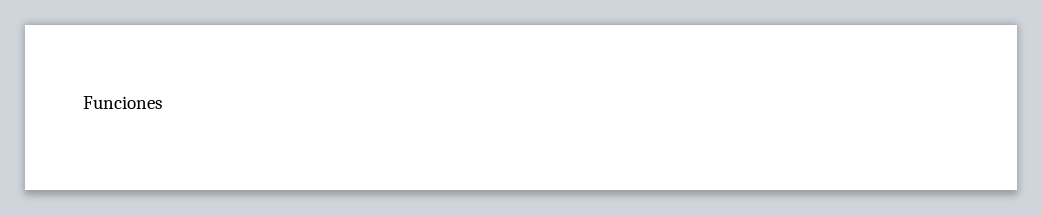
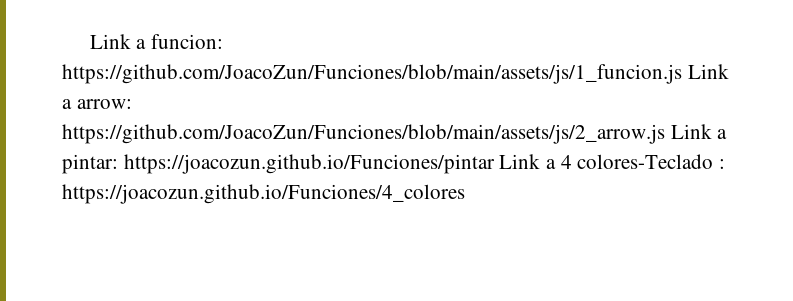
- Funciones
+ Link a funcion: https://github.com/JoacoZun/Funciones/blob/main/assets/js/1_funcion.js Link a arrow: https://github.com/JoacoZun/Funciones/blob/main/assets/js/2_arrow.js Link a pintar: https://joacozun.github.io/Funciones/pintar Link a 4 colores-Teclado : https://joacozun.github.io/Funciones/4_colores

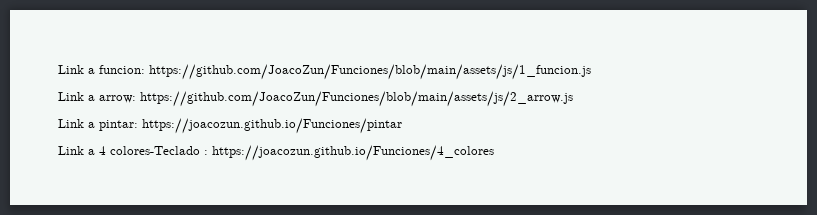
- Link a funcion: https://github.com/JoacoZun/Funciones/blob/main/assets/js/1_funcion.js Link a arrow: https://github.com/JoacoZun/Funciones/blob/main/assets/js/2_arrow.js Link a pintar: https://joacozun.github.io/Funciones/pintar Link a 4 colores-Teclado : https://joacozun.github.io/Funciones/4_colores
+ Link a funcion: https://github.com/JoacoZun/Funciones/blob/main/assets/js/1_funcion.js
+ Link a arrow: https://github.com/JoacoZun/Funciones/blob/main/assets/js/2_arrow.js
+ Link a pintar: https://joacozun.github.io/Funciones/pintar
+ Link a 4 colores-Teclado : https://joacozun.github.io/Funciones/4_colores

